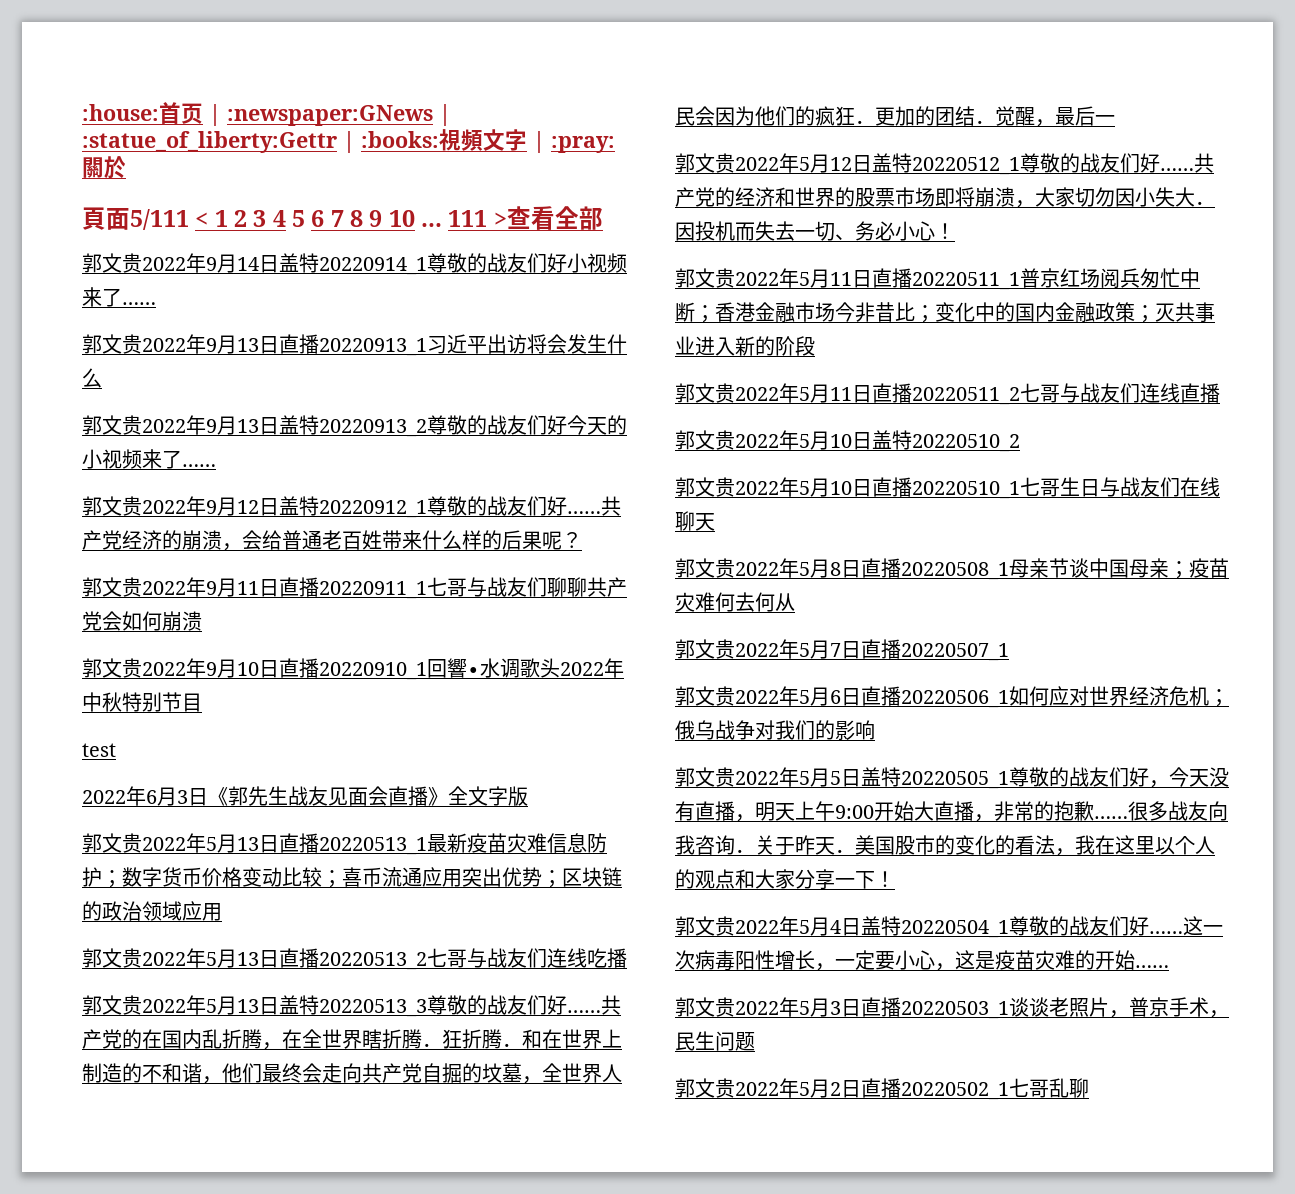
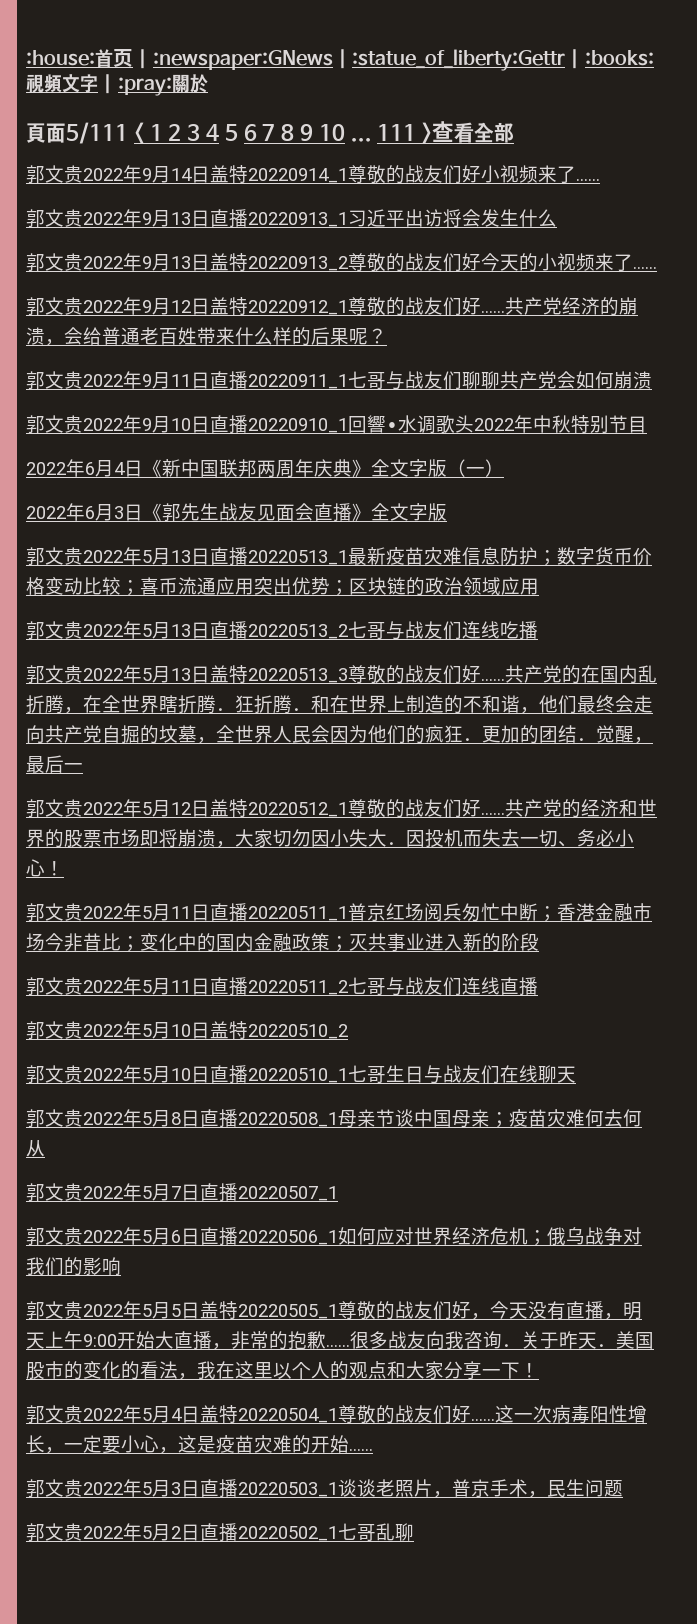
- test
+ 2022年6月4日《新中国联邦两周年庆典》全文字版（一）

